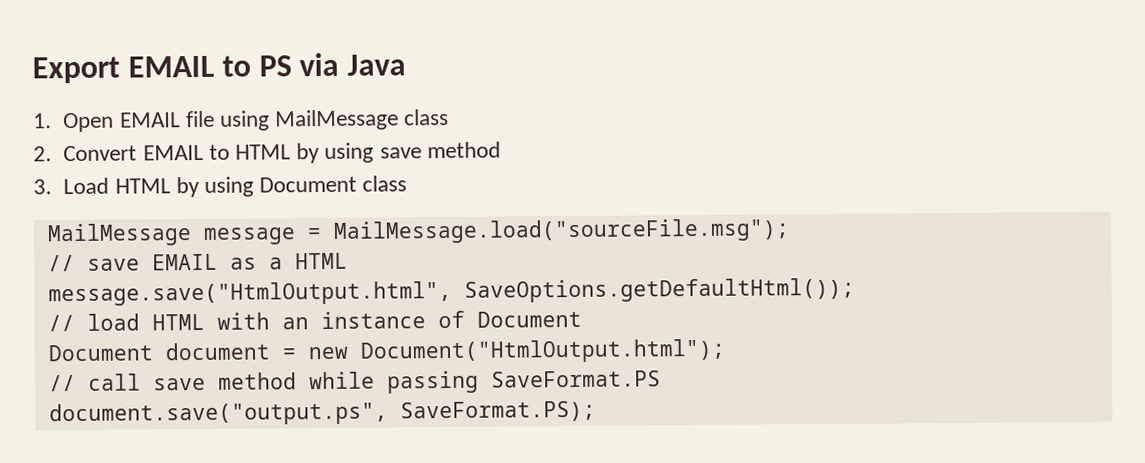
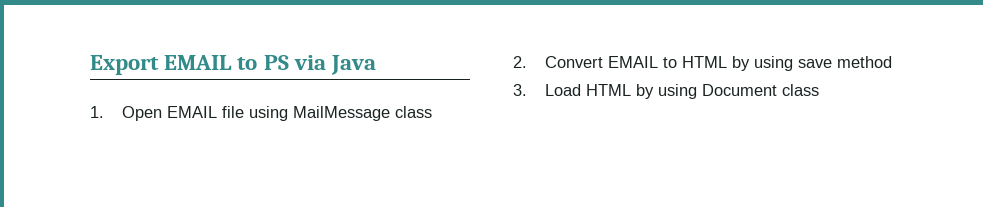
- MailMessage message = MailMessage.load("sourceFile.msg");
- // save EMAIL as a HTML
- message.save("HtmlOutput.html", SaveOptions.getDefaultHtml());
- // load HTML with an instance of Document
- Document document = new Document("HtmlOutput.html");
- // call save method while passing SaveFormat.PS
- document.save("output.ps", SaveFormat.PS);

